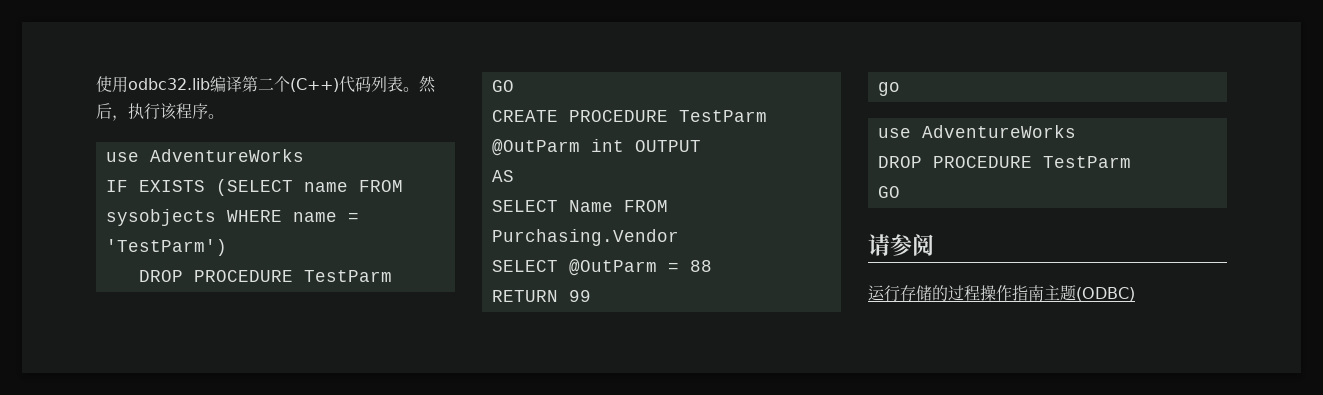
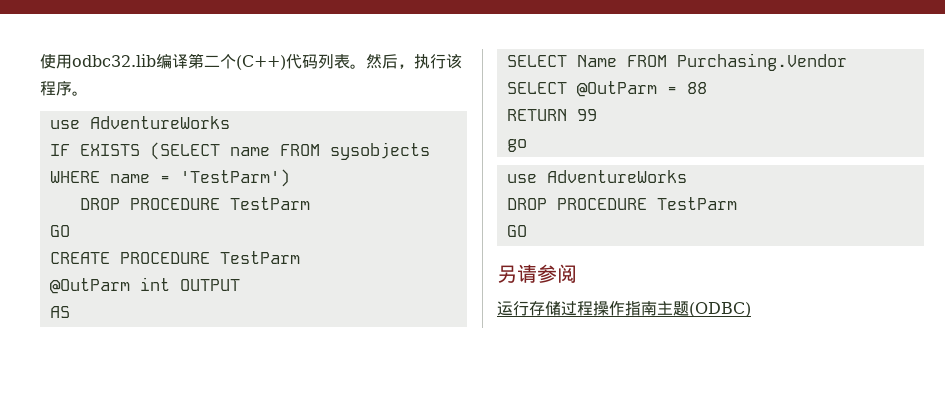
- 请参阅
+ 另请参阅
- 运行存储的过程操作指南主题(ODBC)
+ 运行存储过程操作指南主题(ODBC)

